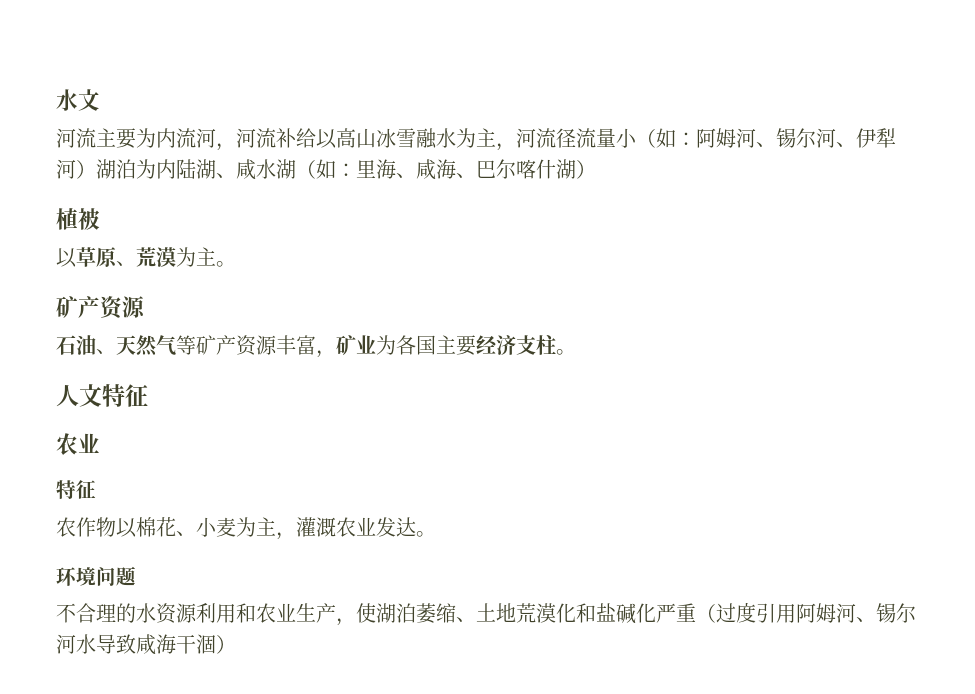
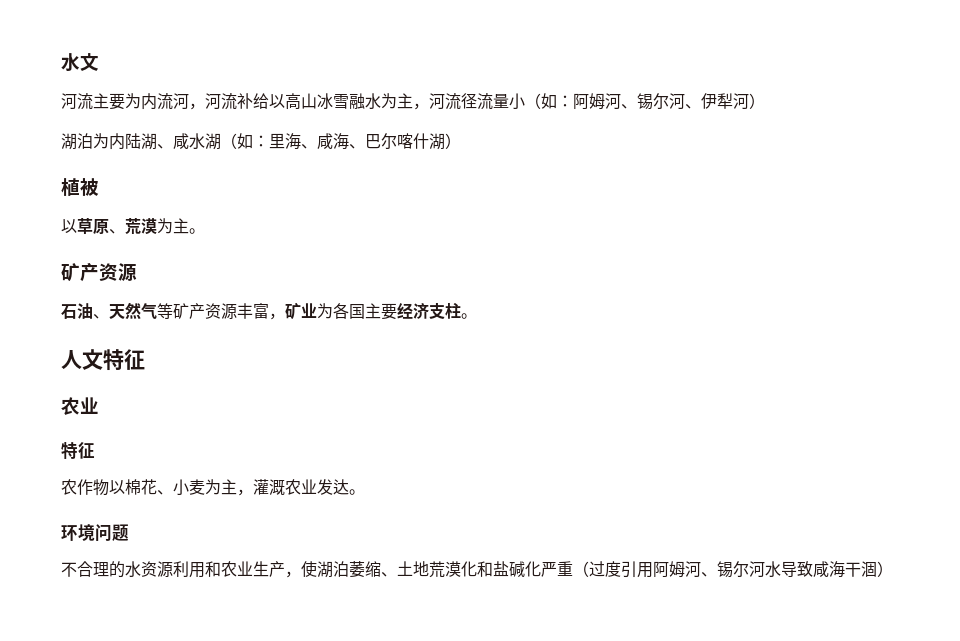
- 河流主要为内流河，河流补给以高山冰雪融水为主，河流径流量小（如：阿姆河、锡尔河、伊犁河）湖泊为内陆湖、咸水湖（如：里海、咸海、巴尔喀什湖）
+ 河流主要为内流河，河流补给以高山冰雪融水为主，河流径流量小（如：阿姆河、锡尔河、伊犁河）
+ 湖泊为内陆湖、咸水湖（如：里海、咸海、巴尔喀什湖）

